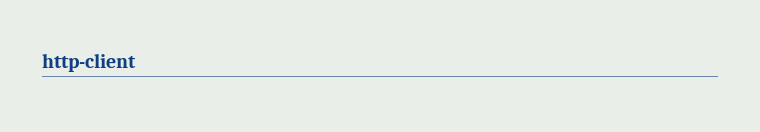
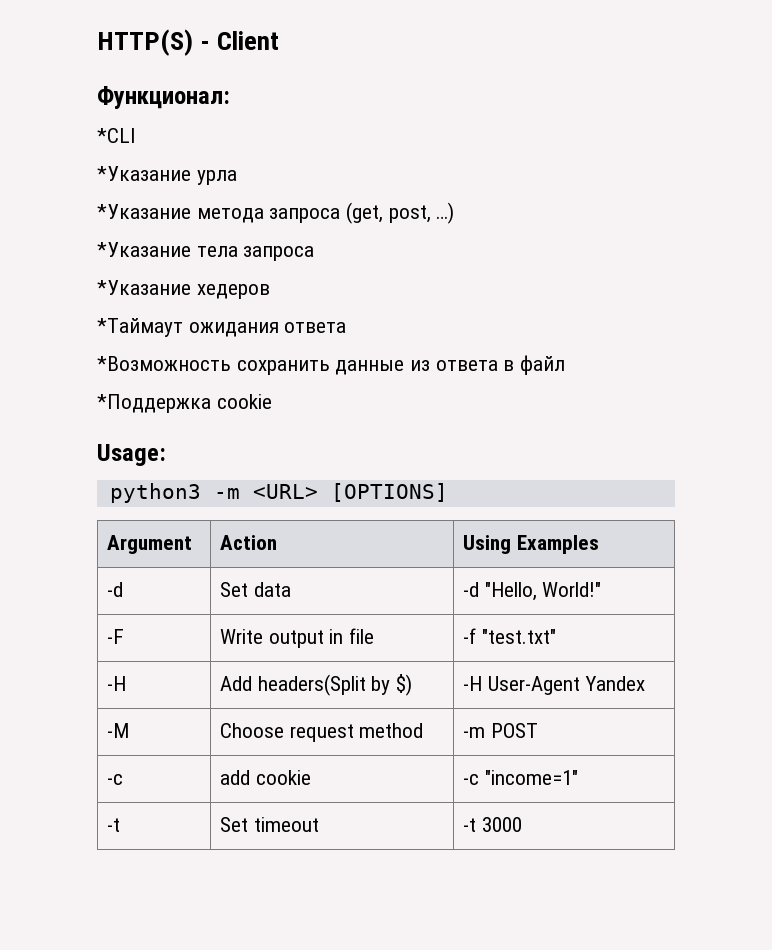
- http-client
+ HTTP(S) - Client
+ Функционал:
+ *CLI
+ *Указание урла
+ *Указание метода запроса (get, post, …)
+ *Указание тела запроса
+ *Указание хедеров
+ *Таймаут ожидания ответа
+ *Возможность сохранить данные из ответа в файл
+ *Поддержка cookie
+ Usage:
+ python3 -m <URL> [OPTIONS]
+ Argument | Action | Using Examples
+ -d | Set data | -d "Hello, World!"
+ -F | Write output in file | -f "test.txt"
+ -H | Add headers(Split by $) | -H User-Agent Yandex
+ -M | Choose request method | -m POST
+ -c | add cookie | -c "income=1"
+ -t | Set timeout | -t 3000

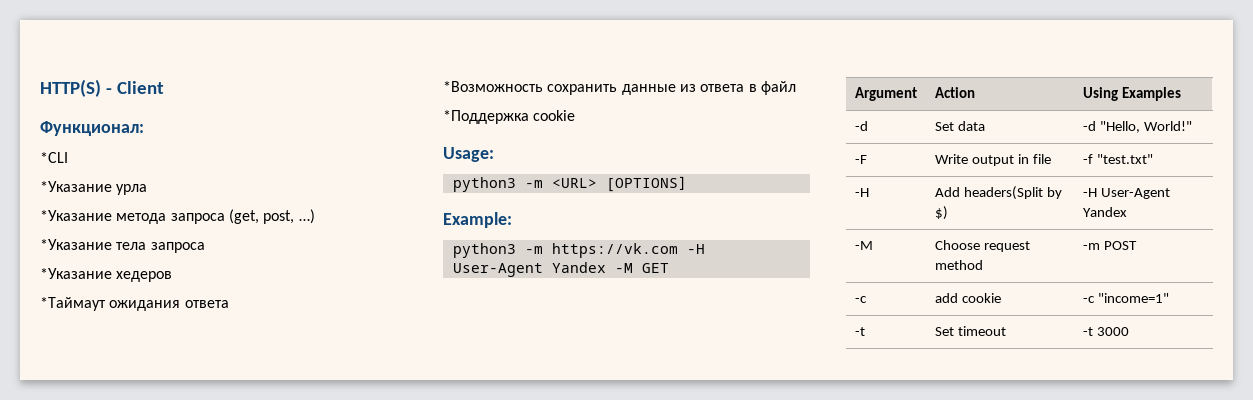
+ Example:
+ python3 -m https://vk.com -H User-Agent Yandex -M GET

